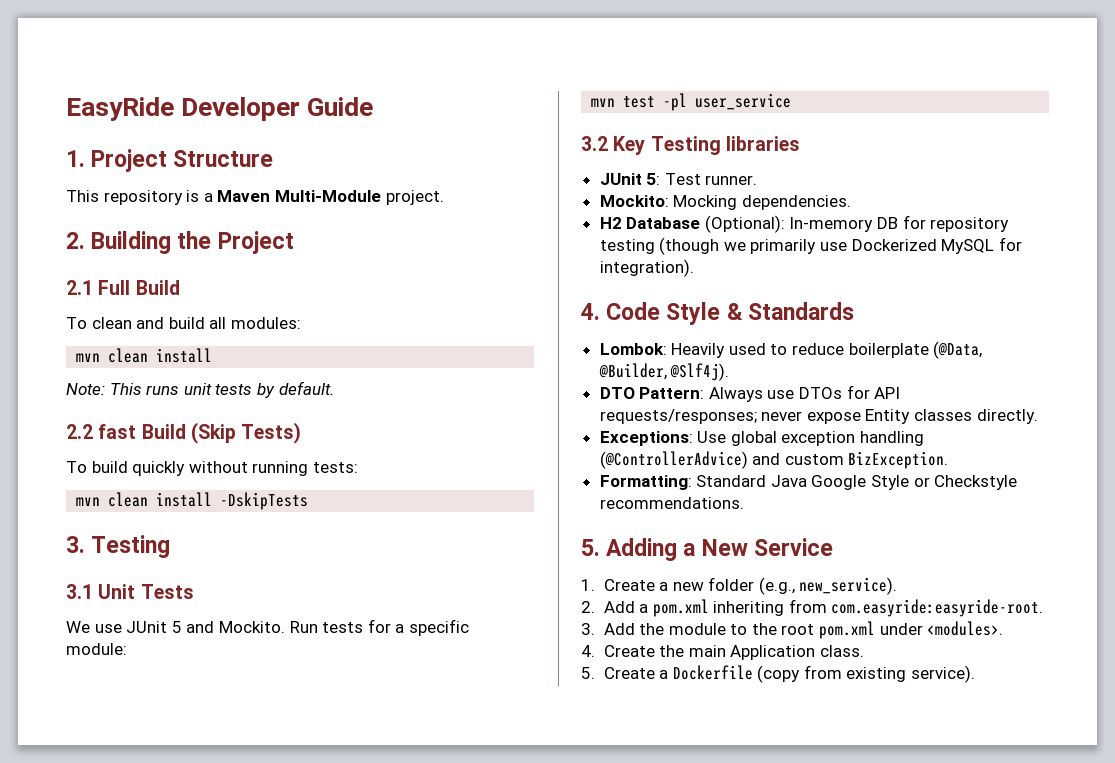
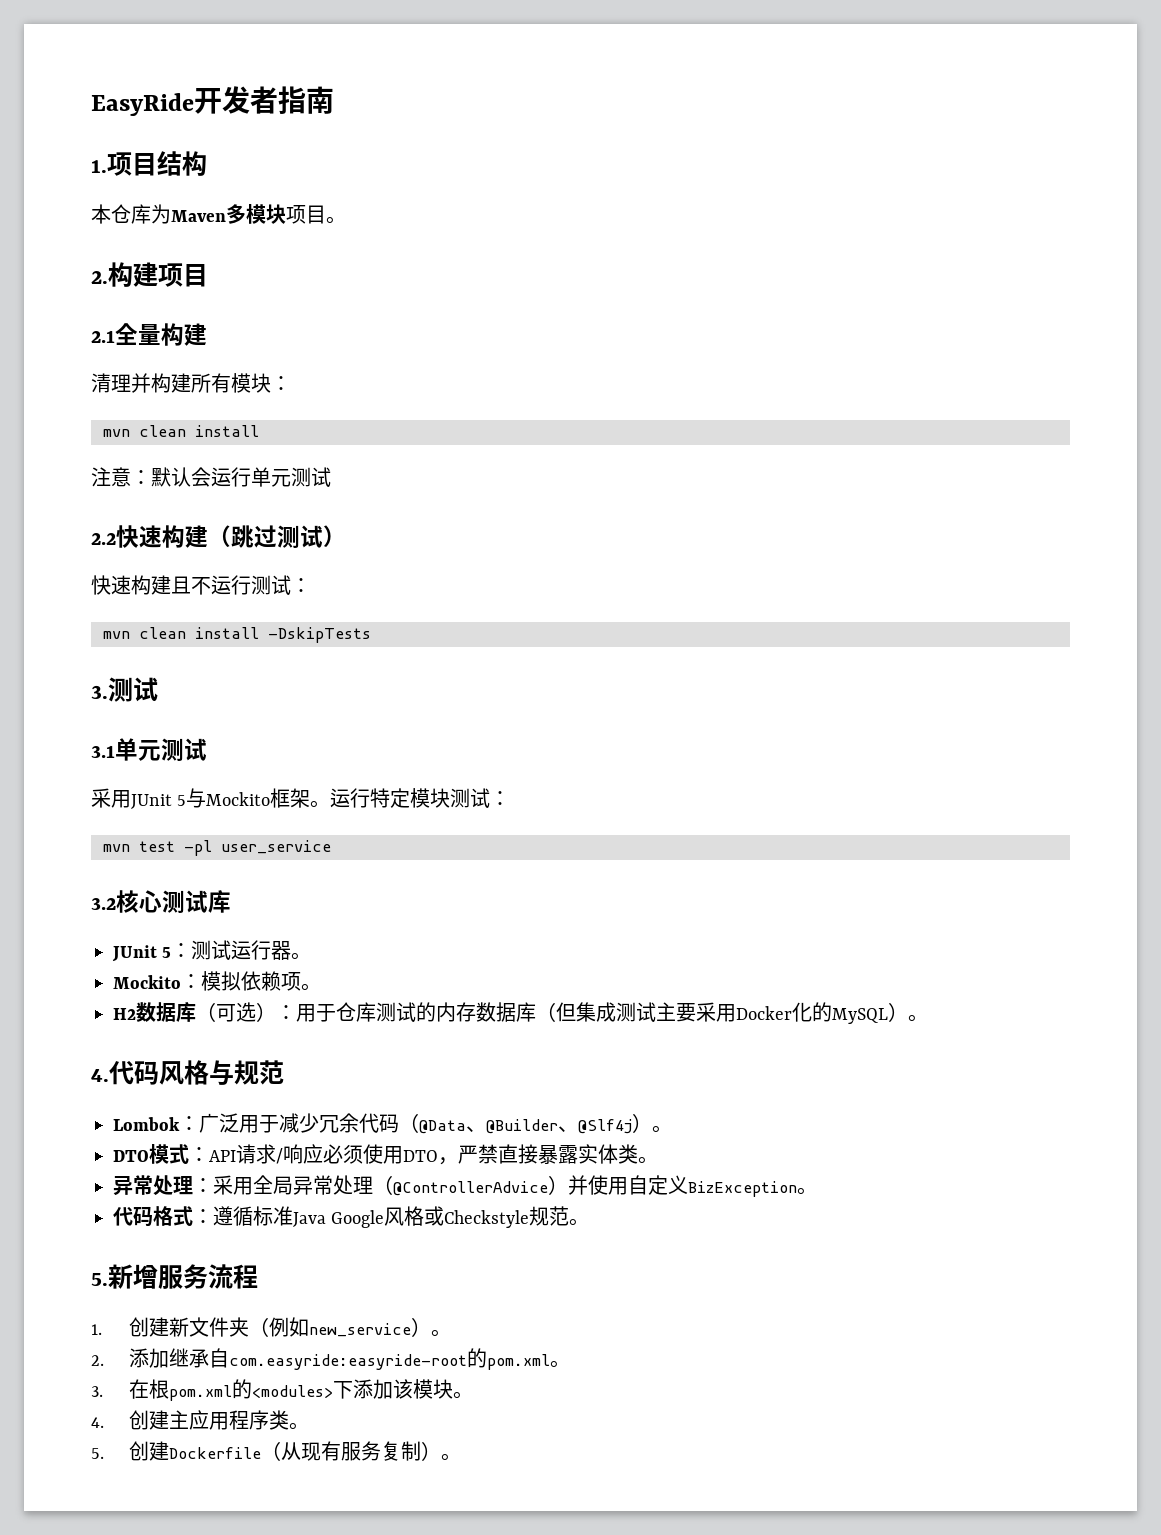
- EasyRide Developer Guide
- 1. Project Structure
- This repository is a Maven Multi-Module project.
- 2. Building the Project
- 2.1 Full Build
- To clean and build all modules:
+ EasyRide开发者指南
+ 1.项目结构
+ 本仓库为Maven多模块项目。
+ 2.构建项目
+ 2.1全量构建
+ 清理并构建所有模块：
  mvn clean install
- Note: This runs unit tests by default.
- 2.2 fast Build (Skip Tests)
- To build quickly without running tests:
+ 注意：默认会运行单元测试
+ 2.2快速构建（跳过测试）
+ 快速构建且不运行测试：
- 3. Testing
+ 3.测试
- 3.1 Unit Tests
- We use JUnit 5 and Mockito. Run tests for a specific module:
+ 3.1单元测试
+ 采用JUnit 5与Mockito框架。运行特定模块测试：
- 3.2 Key Testing libraries
- JUnit 5: Test runner.
- Mockito: Mocking dependencies.
- H2 Database (Optional): In-memory DB for repository testing (though we primarily use Dockerized MySQL for integration).
- 4. Code Style & Standards
- Lombok: Heavily used to reduce boilerplate (@Data, @Builder, @Slf4j).
- DTO Pattern: Always use DTOs for API requests/responses; never expose Entity classes directly.
- Exceptions: Use global exception handling (@ControllerAdvice) and custom BizException.
- Formatting: Standard Java Google Style or Checkstyle recommendations.
- 5. Adding a New Service
- 1. Create a new folder (e.g., new_service).
- 2. Add a pom.xml inheriting from com.easyride:easyride-root.
- 3. Add the module to the root pom.xml under <modules>.
- 4. Create the main Application class.
- 5. Create a Dockerfile (copy from existing service).
+ 3.2核心测试库
+ JUnit 5：测试运行器。
+ Mockito：模拟依赖项。
+ H2数据库（可选）：用于仓库测试的内存数据库（但集成测试主要采用Docker化的MySQL）。
+ 4.代码风格与规范
+ Lombok：广泛用于减少冗余代码（@Data、@Builder、@Slf4j）。
+ DTO模式：API请求/响应必须使用DTO，严禁直接暴露实体类。
+ 异常处理：采用全局异常处理（@ControllerAdvice）并使用自定义BizException。
+ 代码格式：遵循标准Java Google风格或Checkstyle规范。
+ 5.新增服务流程
+ 1.创建新文件夹（例如new_service）。
+ 2.添加继承自com.easyride:easyride-root的pom.xml。
+ 3.在根pom.xml的<modules>下添加该模块。
+ 4.创建主应用程序类。
+ 5.创建Dockerfile（从现有服务复制）。

